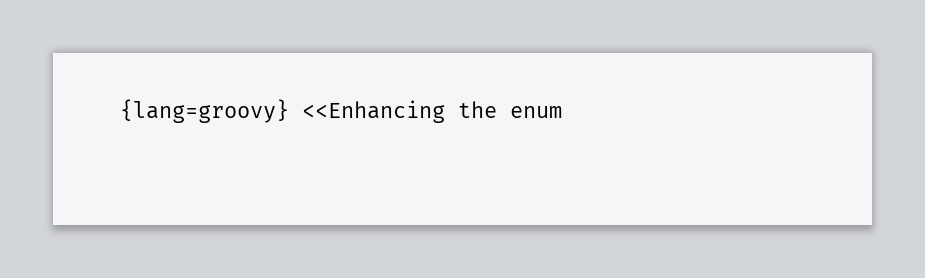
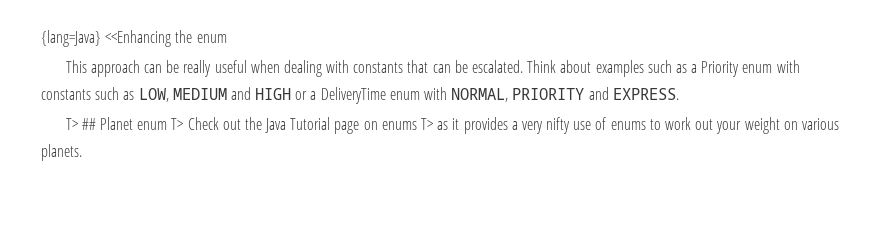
- {lang=groovy} <<Enhancing the enum
+ {lang=Java} <<Enhancing the enum
+ This approach can be really useful when dealing with constants that can be escalated. Think about examples such as a Priority enum with constants such as LOW, MEDIUM and HIGH or a DeliveryTime enum with NORMAL, PRIORITY and EXPRESS.
+ T> ## Planet enum T> Check out the Java Tutorial page on enums T> as it provides a very nifty use of enums to work out your weight on various planets.

